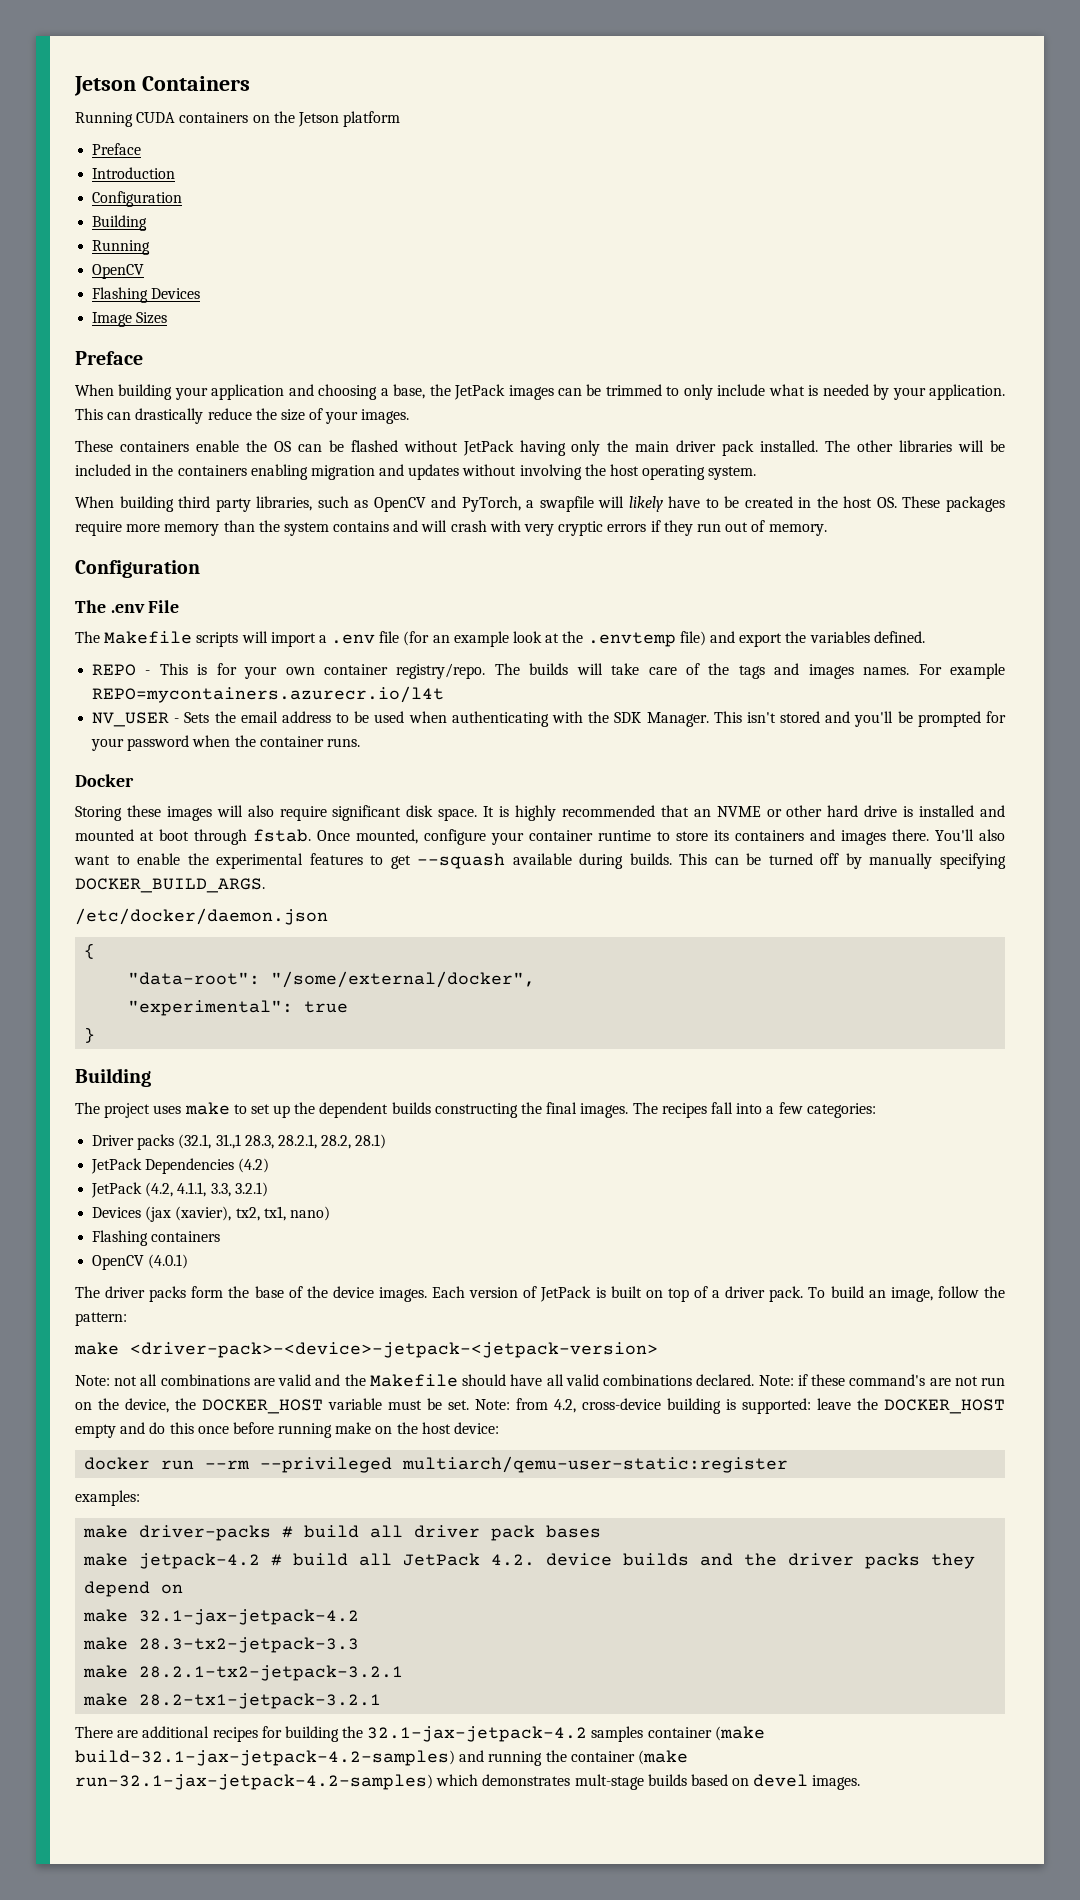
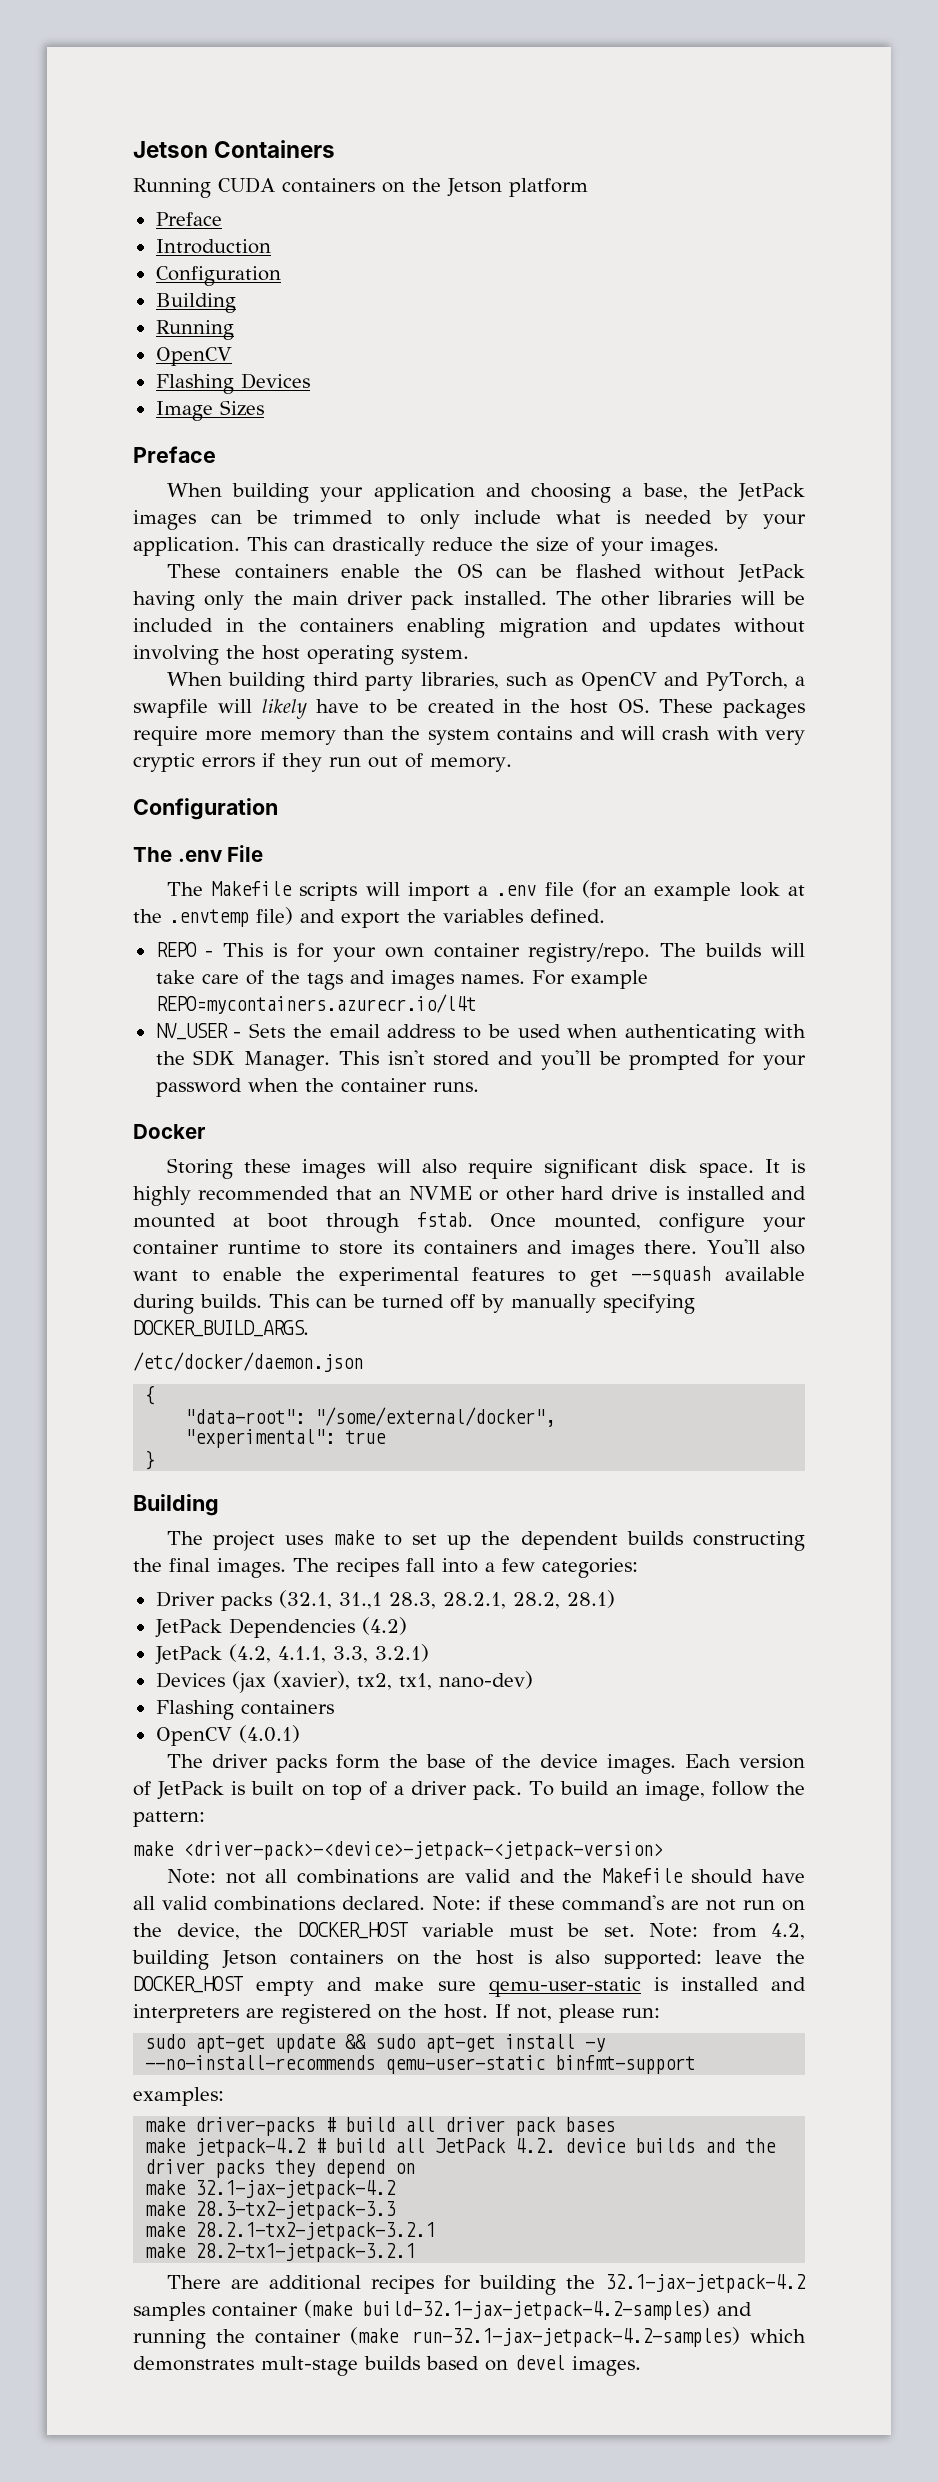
- Devices (jax (xavier), tx2, tx1, nano)
+ Devices (jax (xavier), tx2, tx1, nano-dev)
- Note: from 4.2, cross-device building is supported: leave the DOCKER_HOST empty and do this once before running make on the host device:
- docker run --rm --privileged multiarch/qemu-user-static:register
+ Note: from 4.2, building Jetson containers on the host is also supported: leave the DOCKER_HOST empty and make sure qemu-user-static is installed and interpreters are registered on the host. If not, please run:
+ sudo apt-get update && sudo apt-get install -y --no-install-recommends qemu-user-static binfmt-support

